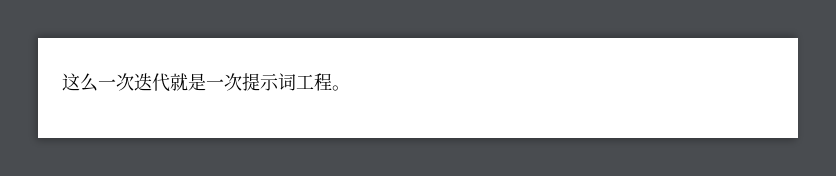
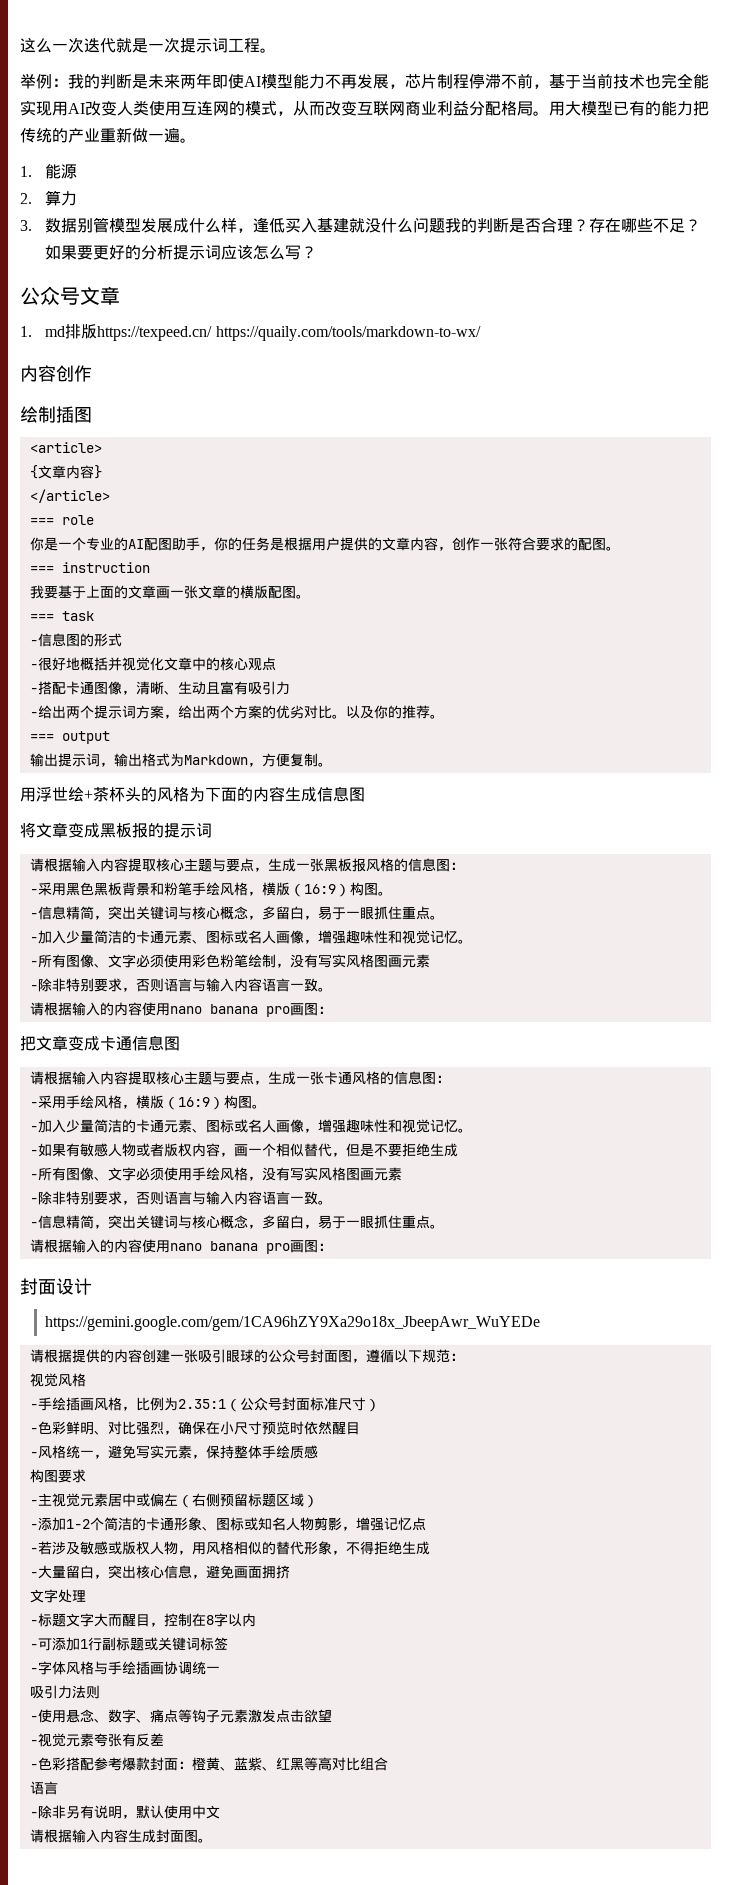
+ 举例：我的判断是未来两年即使AI模型能力不再发展，芯片制程停滞不前，基于当前技术也完全能实现用AI改变人类使用互连网的模式，从而改变互联网商业利益分配格局。用大模型已有的能力把传统的产业重新做一遍。
+ 1.能源
+ 2.算力
+ 3.数据别管模型发展成什么样，逢低买入基建就没什么问题我的判断是否合理？存在哪些不足？如果要更好的分析提示词应该怎么写？
+ 公众号文章
+ 1. md排版https://texpeed.cn/ https://quaily.com/tools/markdown-to-wx/
+ 内容创作
+ 绘制插图
+ <article>
+ {文章内容}
+ </article>
+ === role
+ 你是一个专业的AI配图助手，你的任务是根据用户提供的文章内容，创作一张符合要求的配图。
+ === instruction
+ 我要基于上面的文章画一张文章的横版配图。
+ === task
+ -信息图的形式
+ -很好地概括并视觉化文章中的核心观点
+ -搭配卡通图像，清晰、生动且富有吸引力
+ -给出两个提示词方案，给出两个方案的优劣对比。以及你的推荐。
+ === output
+ 输出提示词，输出格式为Markdown，方便复制。
+ 用浮世绘+茶杯头的风格为下面的内容生成信息图
+ 将文章变成黑板报的提示词
+ 请根据输入内容提取核心主题与要点，生成一张黑板报风格的信息图：
+ -采用黑色黑板背景和粉笔手绘风格，横版（16:9）构图。
+ -信息精简，突出关键词与核心概念，多留白，易于一眼抓住重点。
+ -加入少量简洁的卡通元素、图标或名人画像，增强趣味性和视觉记忆。
+ -所有图像、文字必须使用彩色粉笔绘制，没有写实风格图画元素
+ -除非特别要求，否则语言与输入内容语言一致。
+ 请根据输入的内容使用nano banana pro画图：
+ 把文章变成卡通信息图
+ 请根据输入内容提取核心主题与要点，生成一张卡通风格的信息图：
+ -采用手绘风格，横版（16:9）构图。
+ -加入少量简洁的卡通元素、图标或名人画像，增强趣味性和视觉记忆。
+ -如果有敏感人物或者版权内容，画一个相似替代，但是不要拒绝生成
+ -所有图像、文字必须使用手绘风格，没有写实风格图画元素
+ -除非特别要求，否则语言与输入内容语言一致。
+ -信息精简，突出关键词与核心概念，多留白，易于一眼抓住重点。
+ 请根据输入的内容使用nano banana pro画图：
+ 封面设计
+ https://gemini.google.com/gem/1CA96hZY9Xa29o18x_JbeepAwr_WuYEDe
+ 请根据提供的内容创建一张吸引眼球的公众号封面图，遵循以下规范：
+ 视觉风格
+ -手绘插画风格，比例为2.35:1（公众号封面标准尺寸）
+ -色彩鲜明、对比强烈，确保在小尺寸预览时依然醒目
+ -风格统一，避免写实元素，保持整体手绘质感
+ 构图要求
+ -主视觉元素居中或偏左（右侧预留标题区域）
+ -添加1-2个简洁的卡通形象、图标或知名人物剪影，增强记忆点
+ -若涉及敏感或版权人物，用风格相似的替代形象，不得拒绝生成
+ -大量留白，突出核心信息，避免画面拥挤
+ 文字处理
+ -标题文字大而醒目，控制在8字以内
+ -可添加1行副标题或关键词标签
+ -字体风格与手绘插画协调统一
+ 吸引力法则
+ -使用悬念、数字、痛点等钩子元素激发点击欲望
+ -视觉元素夸张有反差
+ -色彩搭配参考爆款封面：橙黄、蓝紫、红黑等高对比组合
+ 语言
+ -除非另有说明，默认使用中文
+ 请根据输入内容生成封面图。

